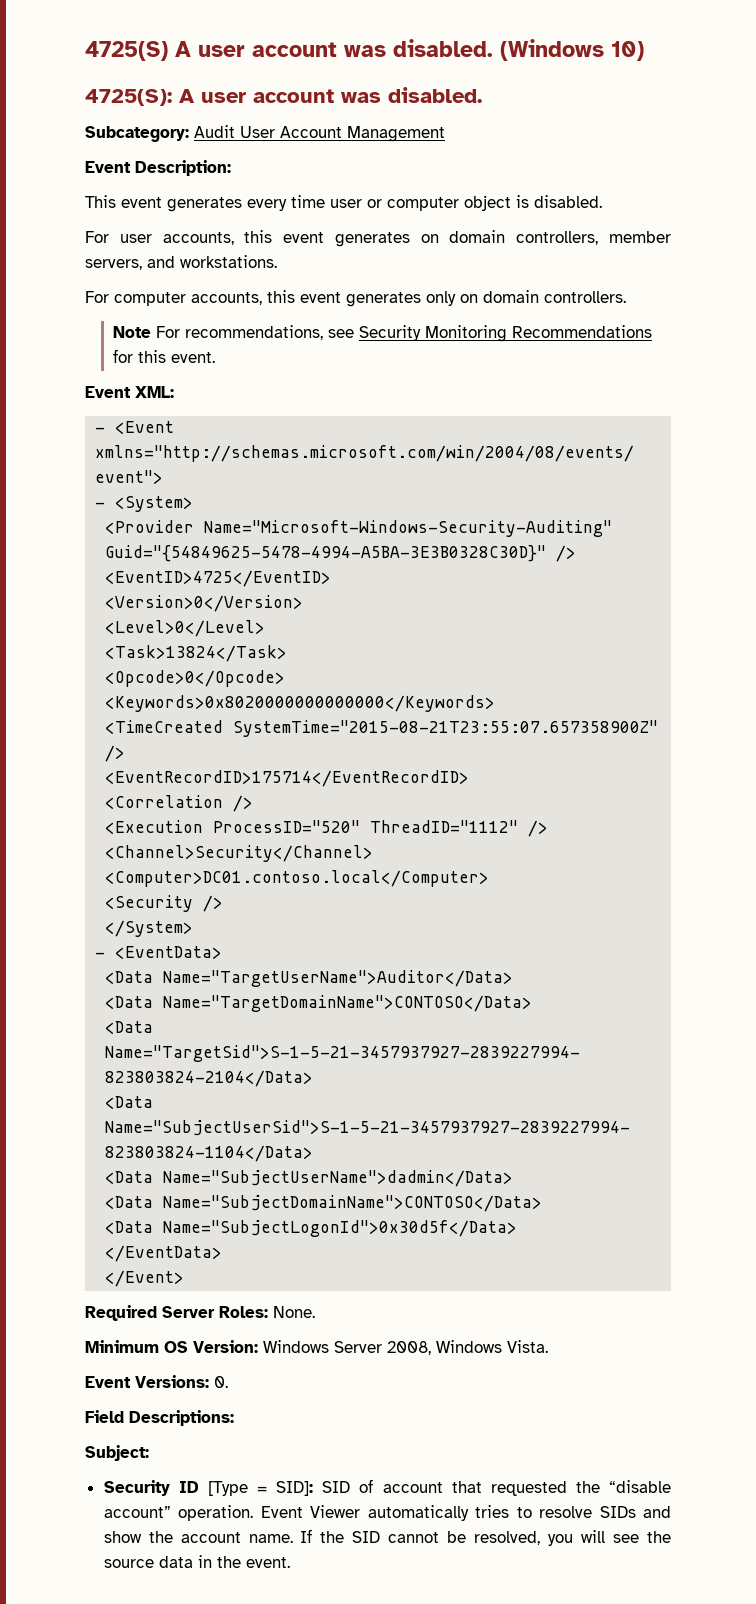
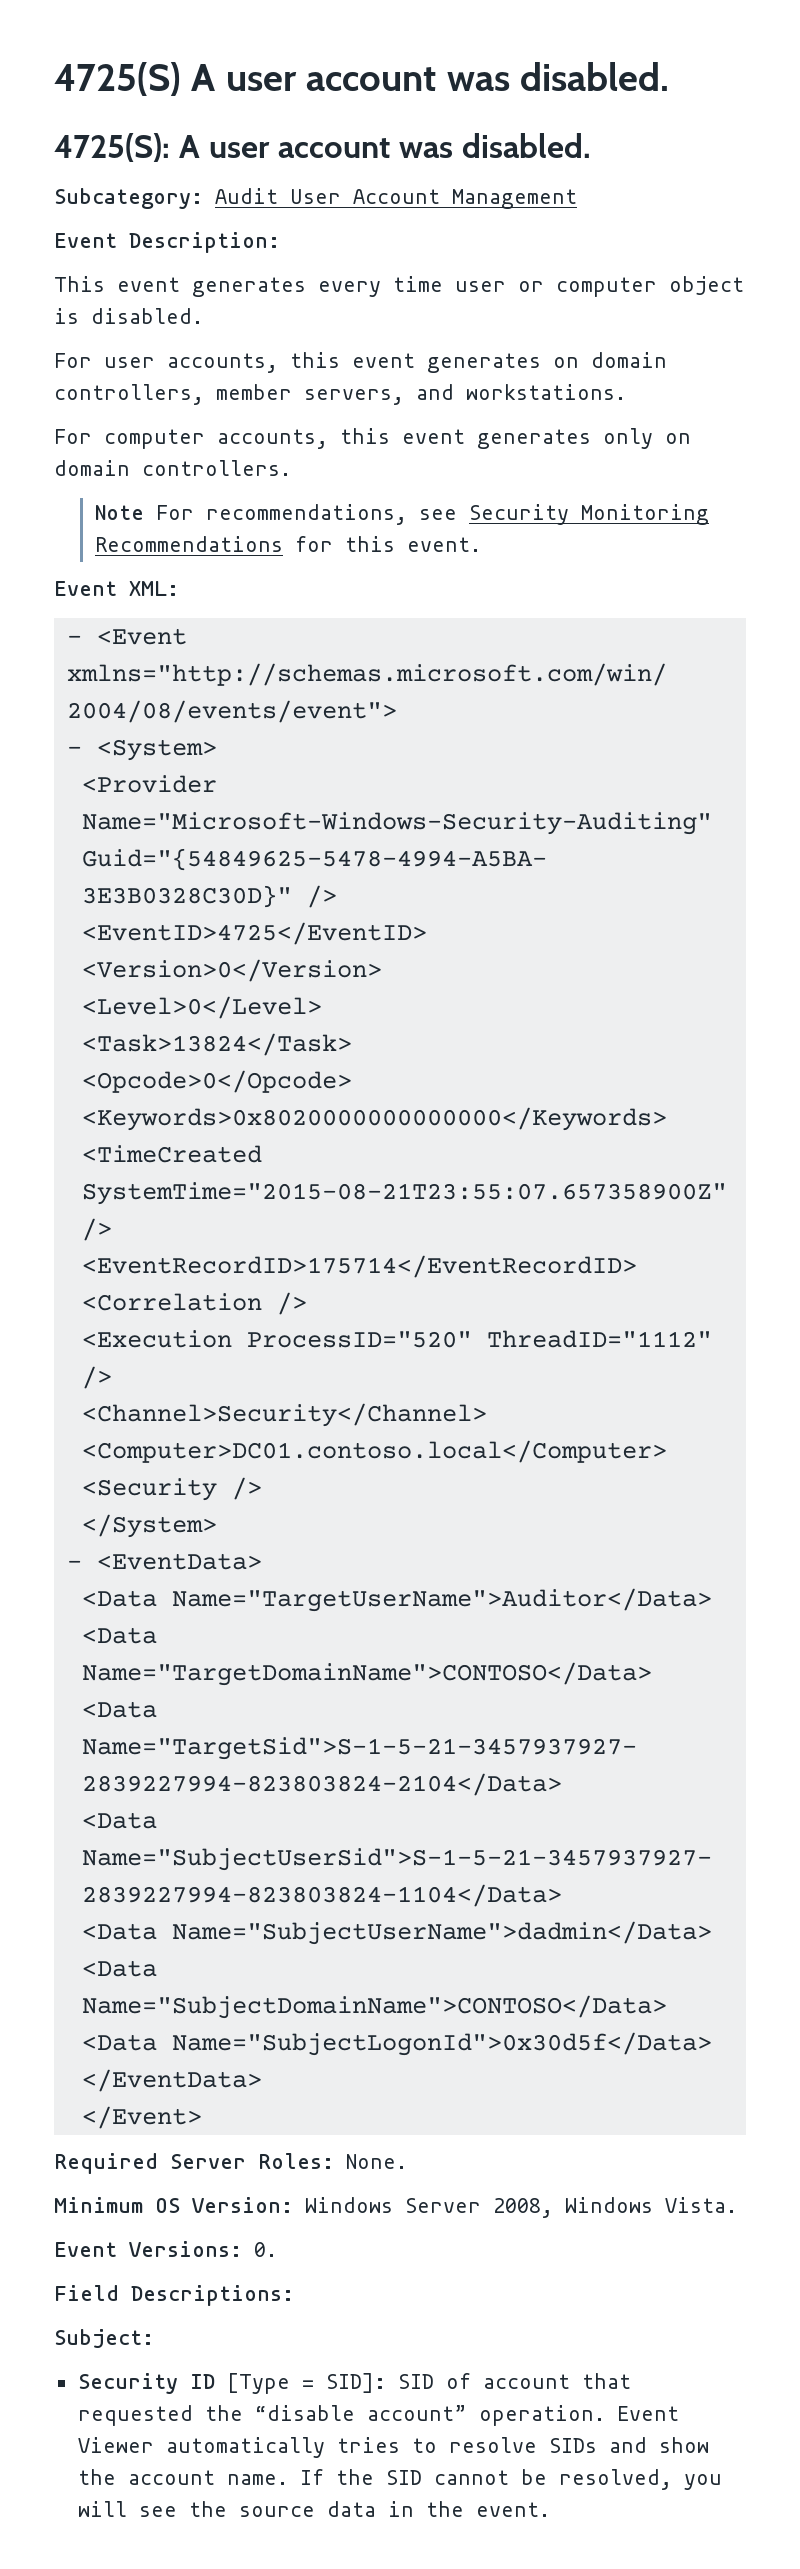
- (Windows 10)

